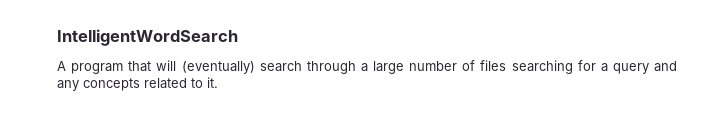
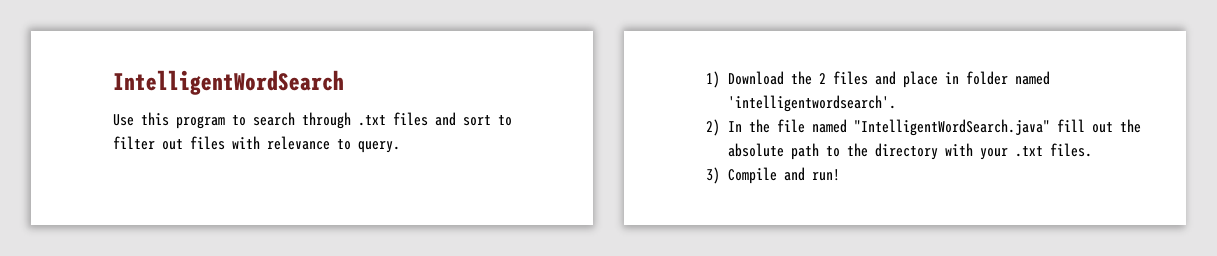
- A program that will (eventually) search through a large number of files searching for a query and any concepts related to it.
+ Use this program to search through .txt files and sort to filter out files with relevance to query.
+ 1) Download the 2 files and place in folder named 'intelligentwordsearch'.
+ 2) In the file named "IntelligentWordSearch.java" fill out the absolute path to the directory with your .txt files.
+ 3) Compile and run!

